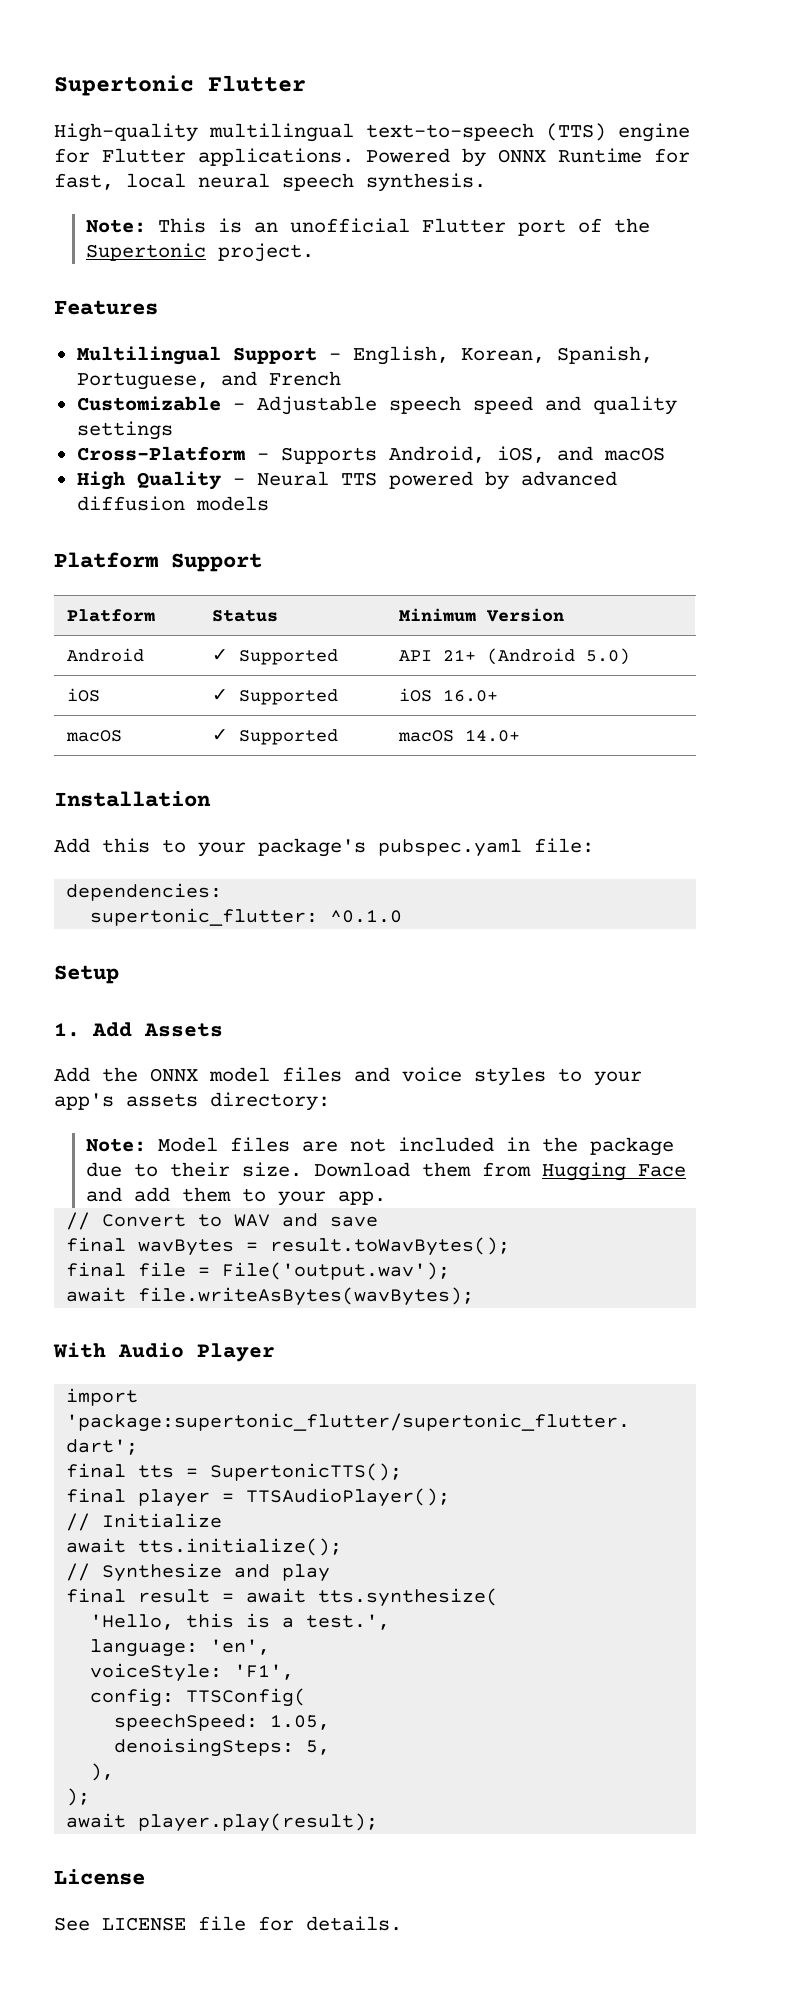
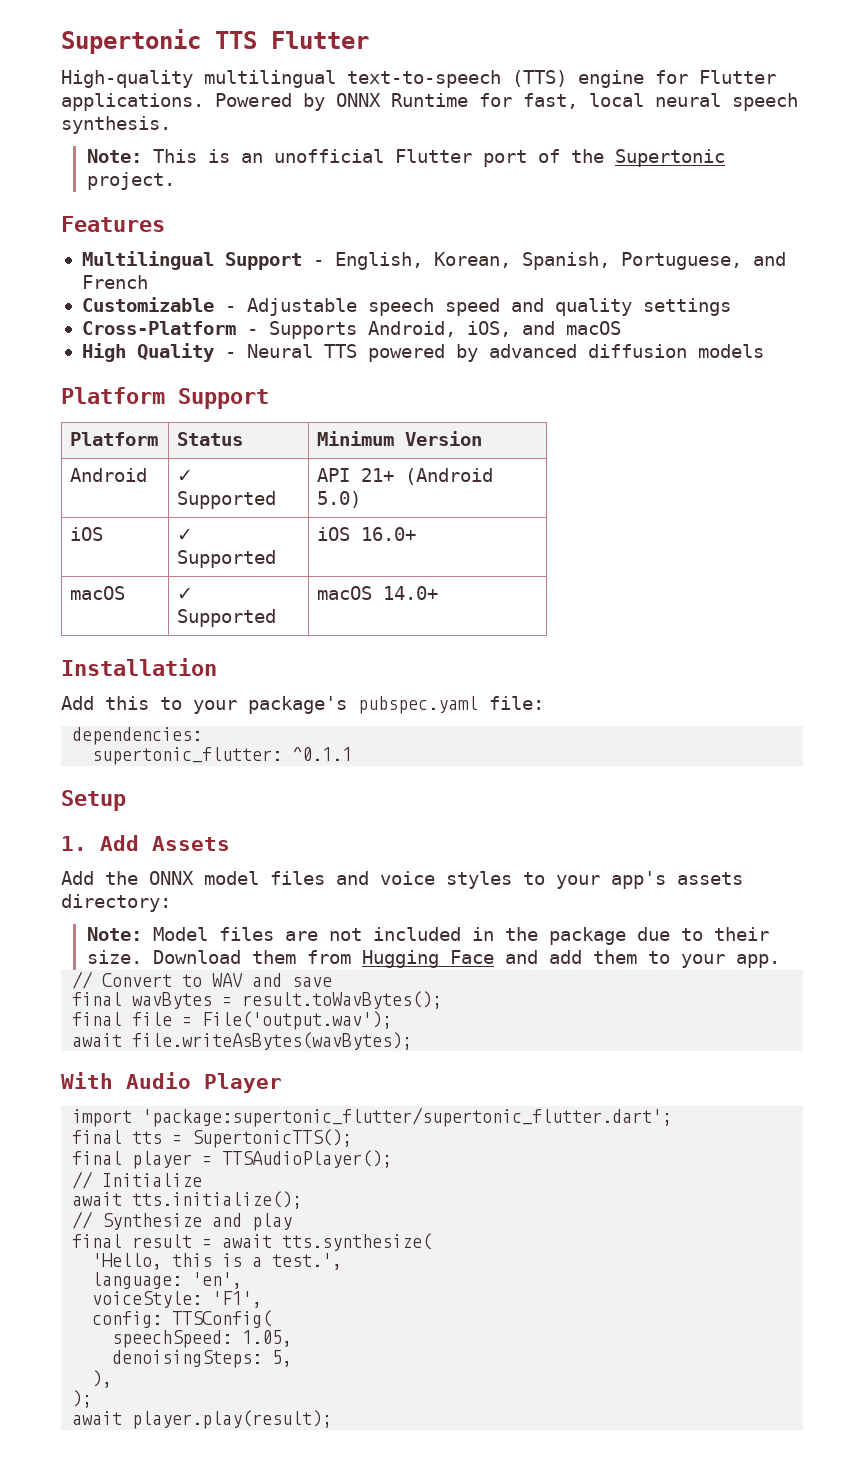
- Supertonic Flutter
+ Supertonic TTS Flutter
- supertonic_flutter: ^0.1.0
+ supertonic_flutter: ^0.1.1
- License
- See LICENSE file for details.

